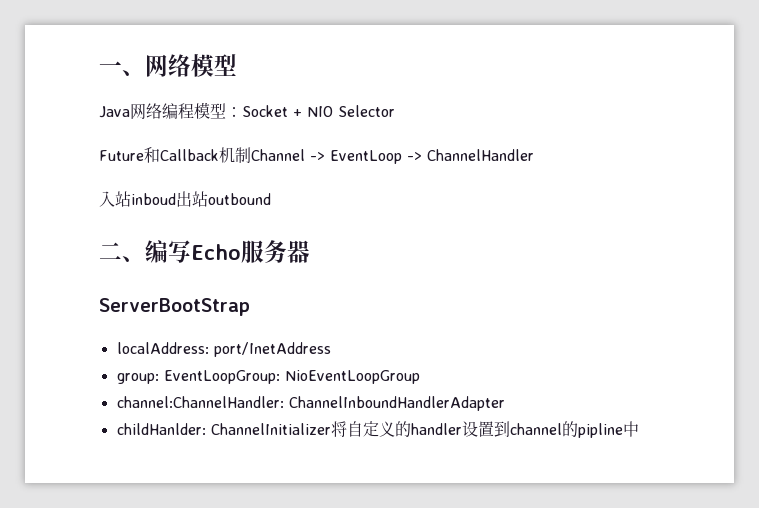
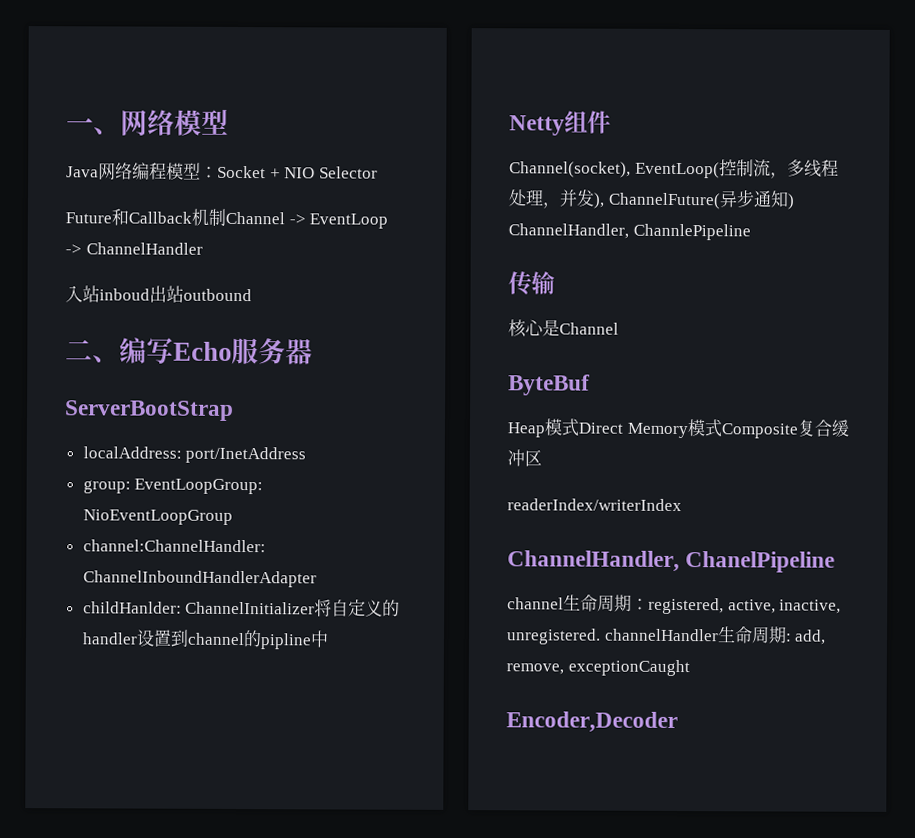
+ Netty组件
+ Channel(socket), EventLoop(控制流，多线程处理，并发), ChannelFuture(异步通知) ChannelHandler, ChannlePipeline
+ 传输
+ 核心是Channel
+ ByteBuf
+ Heap模式Direct Memory模式Composite复合缓冲区
+ readerIndex/writerIndex
+ ChannelHandler, ChanelPipeline
+ channel生命周期：registered, active, inactive, unregistered. channelHandler生命周期: add, remove, exceptionCaught
+ Encoder,Decoder

